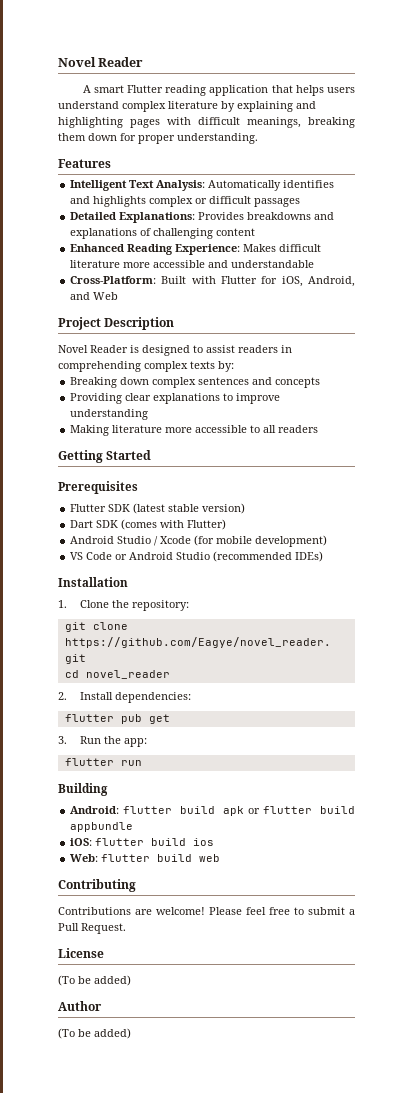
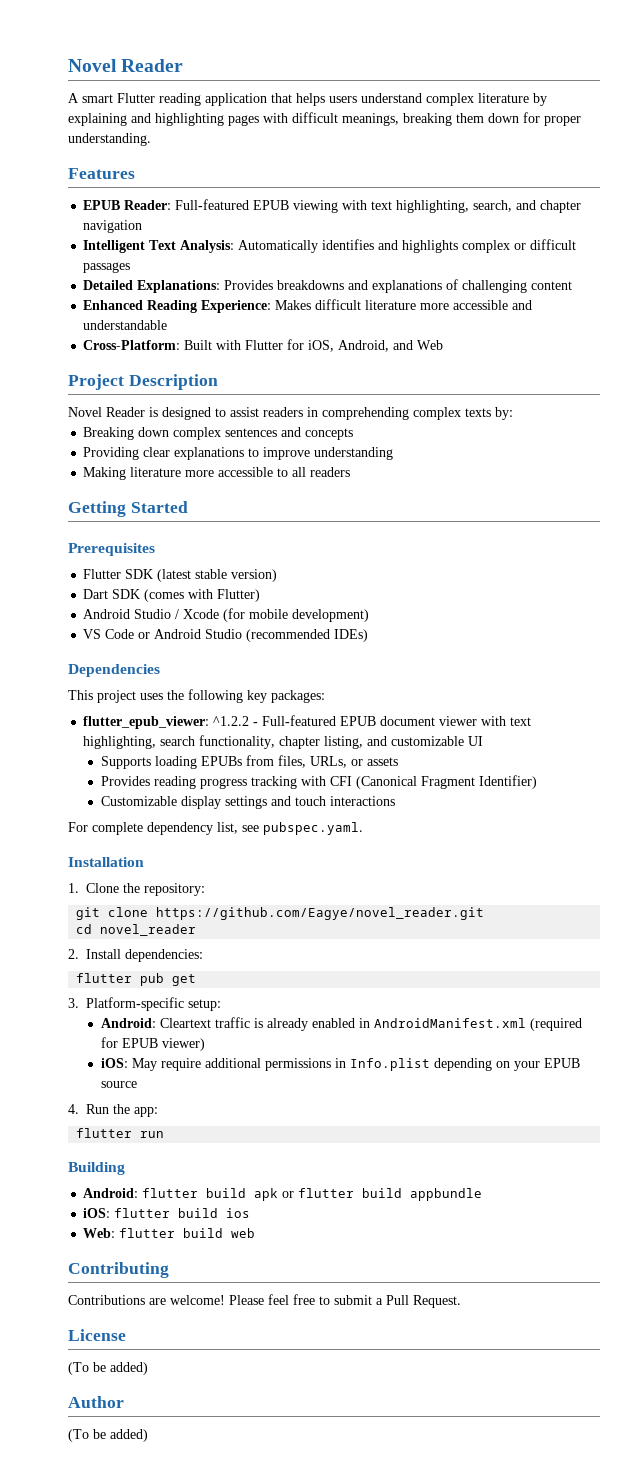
+ EPUB Reader: Full-featured EPUB viewing with text highlighting, search, and chapter navigation
+ Dependencies
+ This project uses the following key packages:
+ flutter_epub_viewer: ^1.2.2 - Full-featured EPUB document viewer with text highlighting, search functionality, chapter listing, and customizable UI
+ Supports loading EPUBs from files, URLs, or assets
+ Provides reading progress tracking with CFI (Canonical Fragment Identifier)
+ Customizable display settings and touch interactions
+ For complete dependency list, see pubspec.yaml.
- 3. Run the app:
+ 3. Platform-specific setup:
+ Android: Cleartext traffic is already enabled in AndroidManifest.xml (required for EPUB viewer)
+ iOS: May require additional permissions in Info.plist depending on your EPUB source
+ 4. Run the app:

